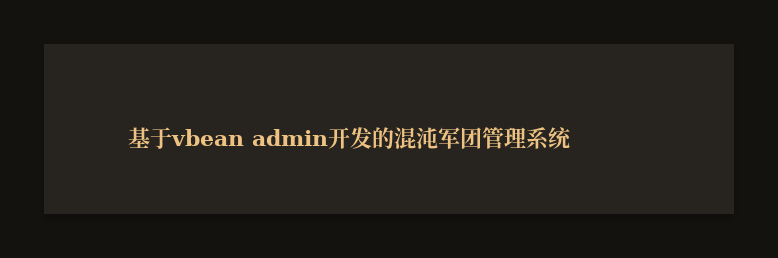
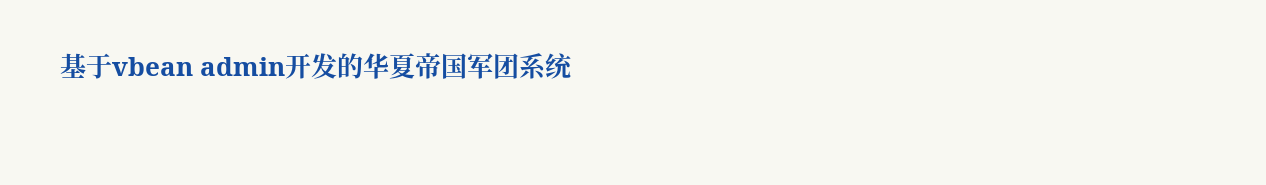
- 基于vbean admin开发的混沌军团管理系统
+ 基于vbean admin开发的华夏帝国军团系统

